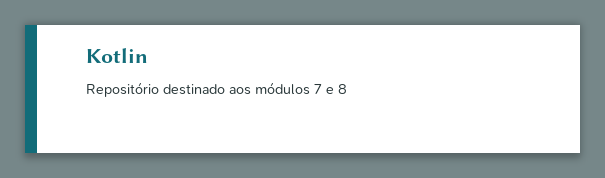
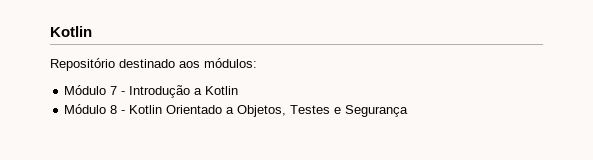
- Repositório destinado aos módulos 7 e 8
+ Repositório destinado aos módulos:
+ Módulo 7 - Introdução a Kotlin
+ Módulo 8 - Kotlin Orientado a Objetos, Testes e Segurança

